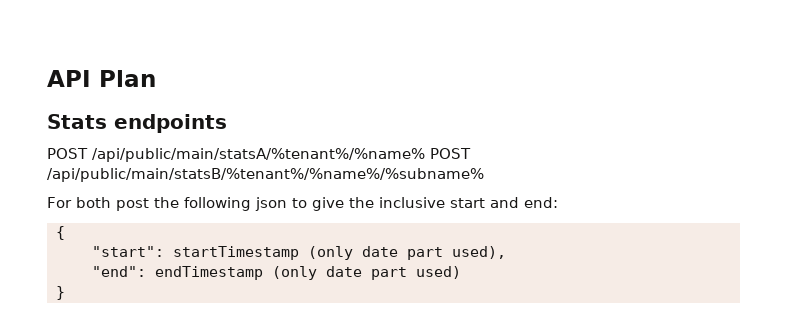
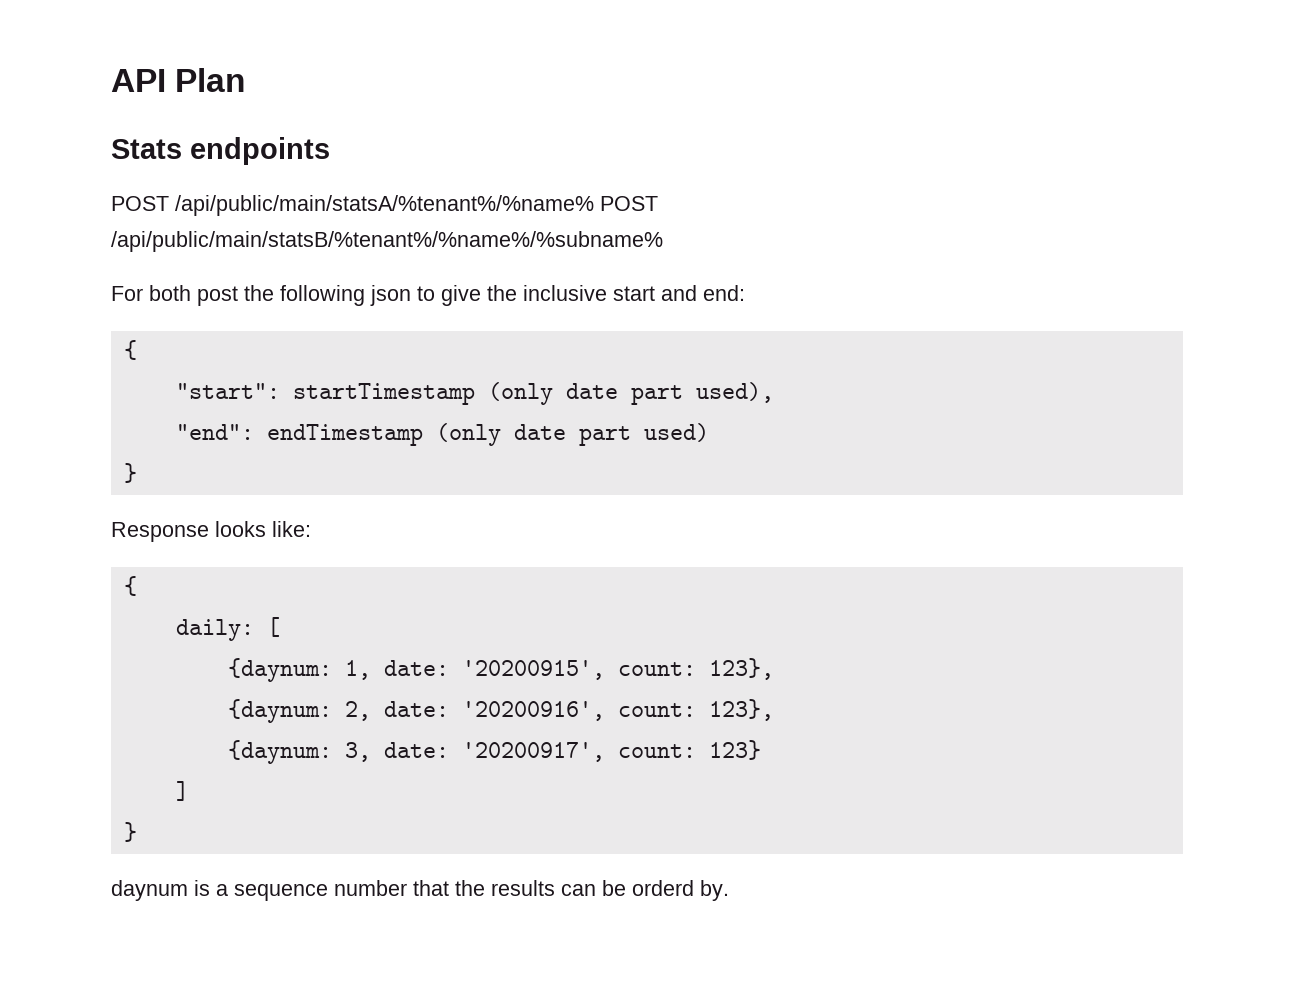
+ Response looks like:
+ {
+ daily: [
+ {daynum: 1, date: '20200915', count: 123},
+ {daynum: 2, date: '20200916', count: 123},
+ {daynum: 3, date: '20200917', count: 123}
+ ]
+ }
+ daynum is a sequence number that the results can be orderd by.

